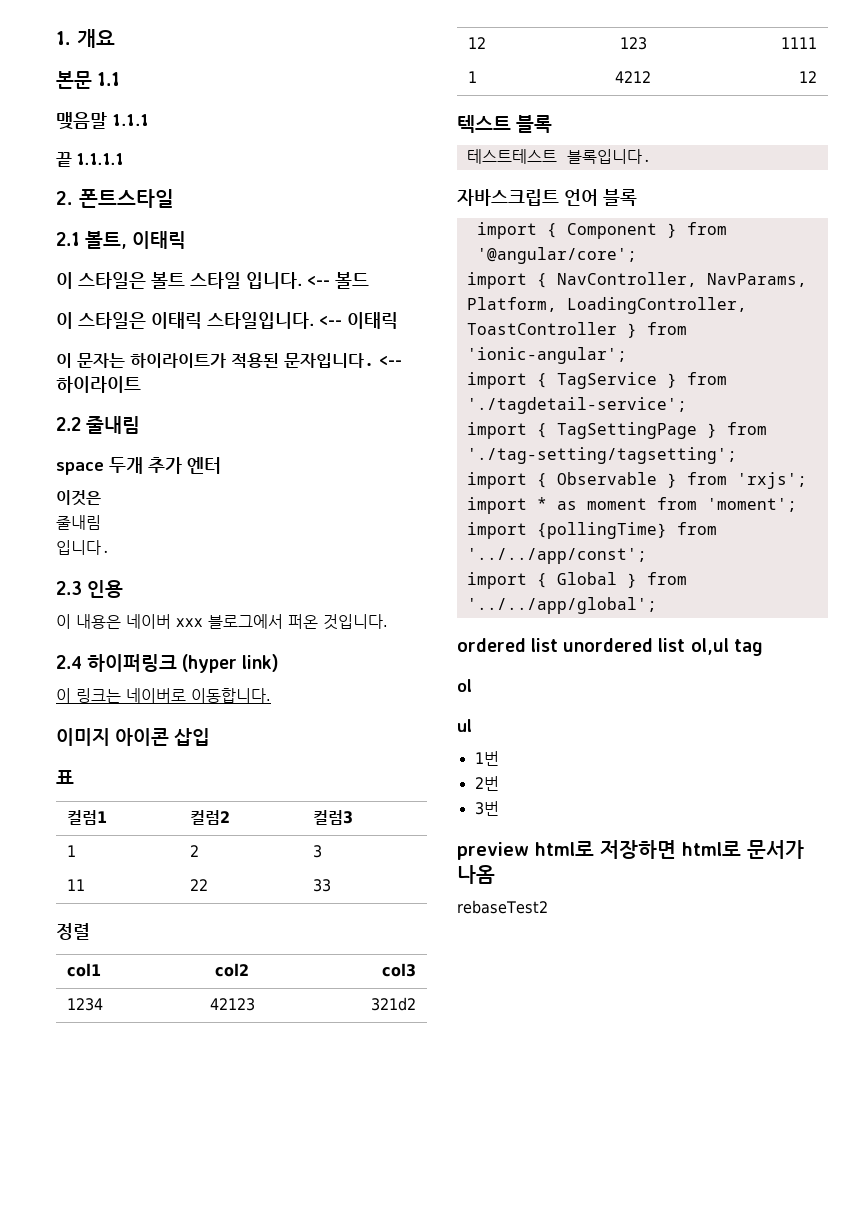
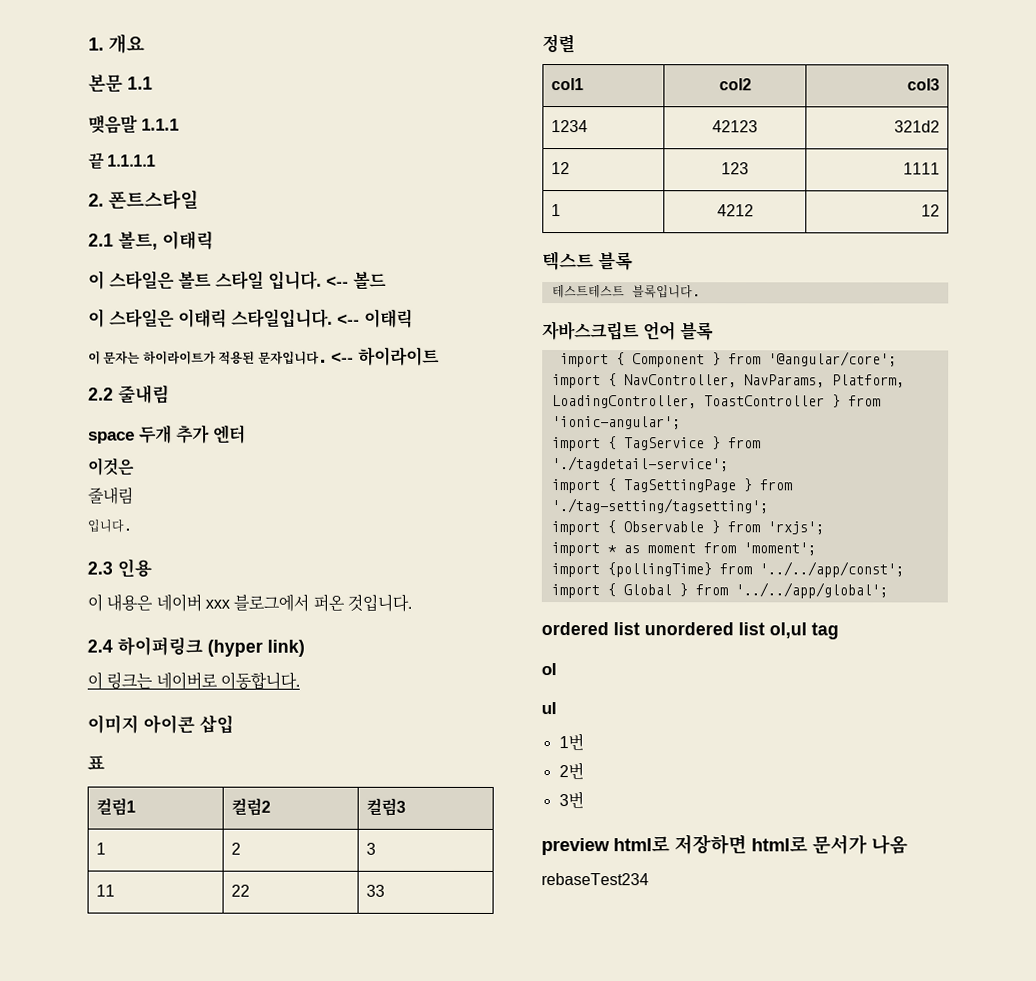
- rebaseTest2
+ rebaseTest234

